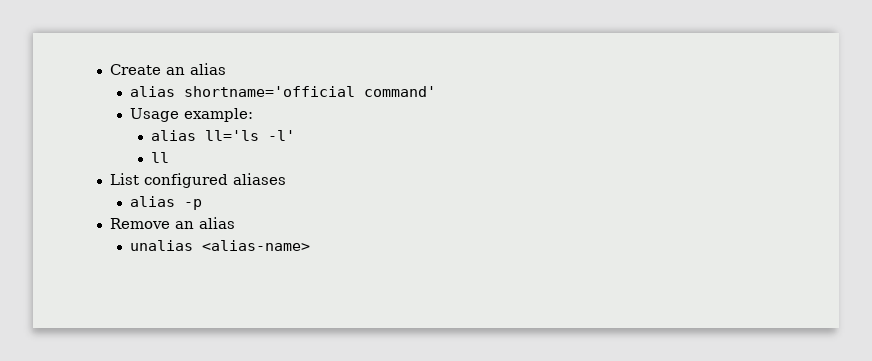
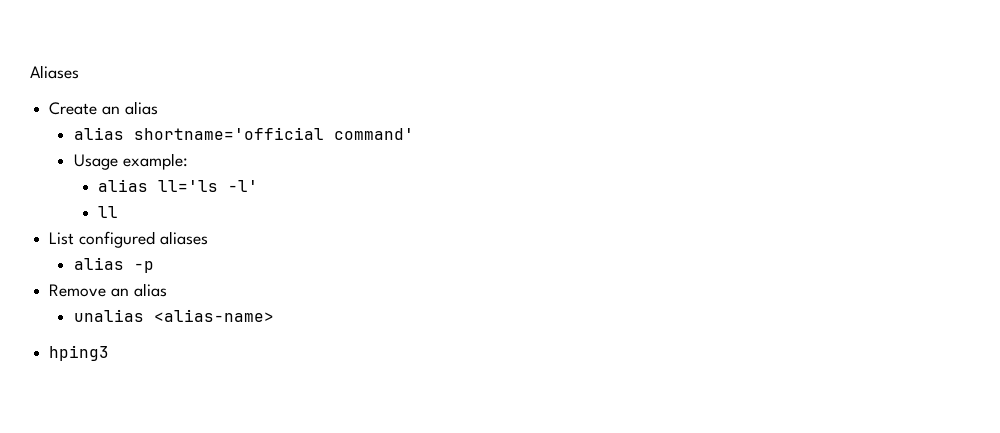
+ Aliases
+ hping3

